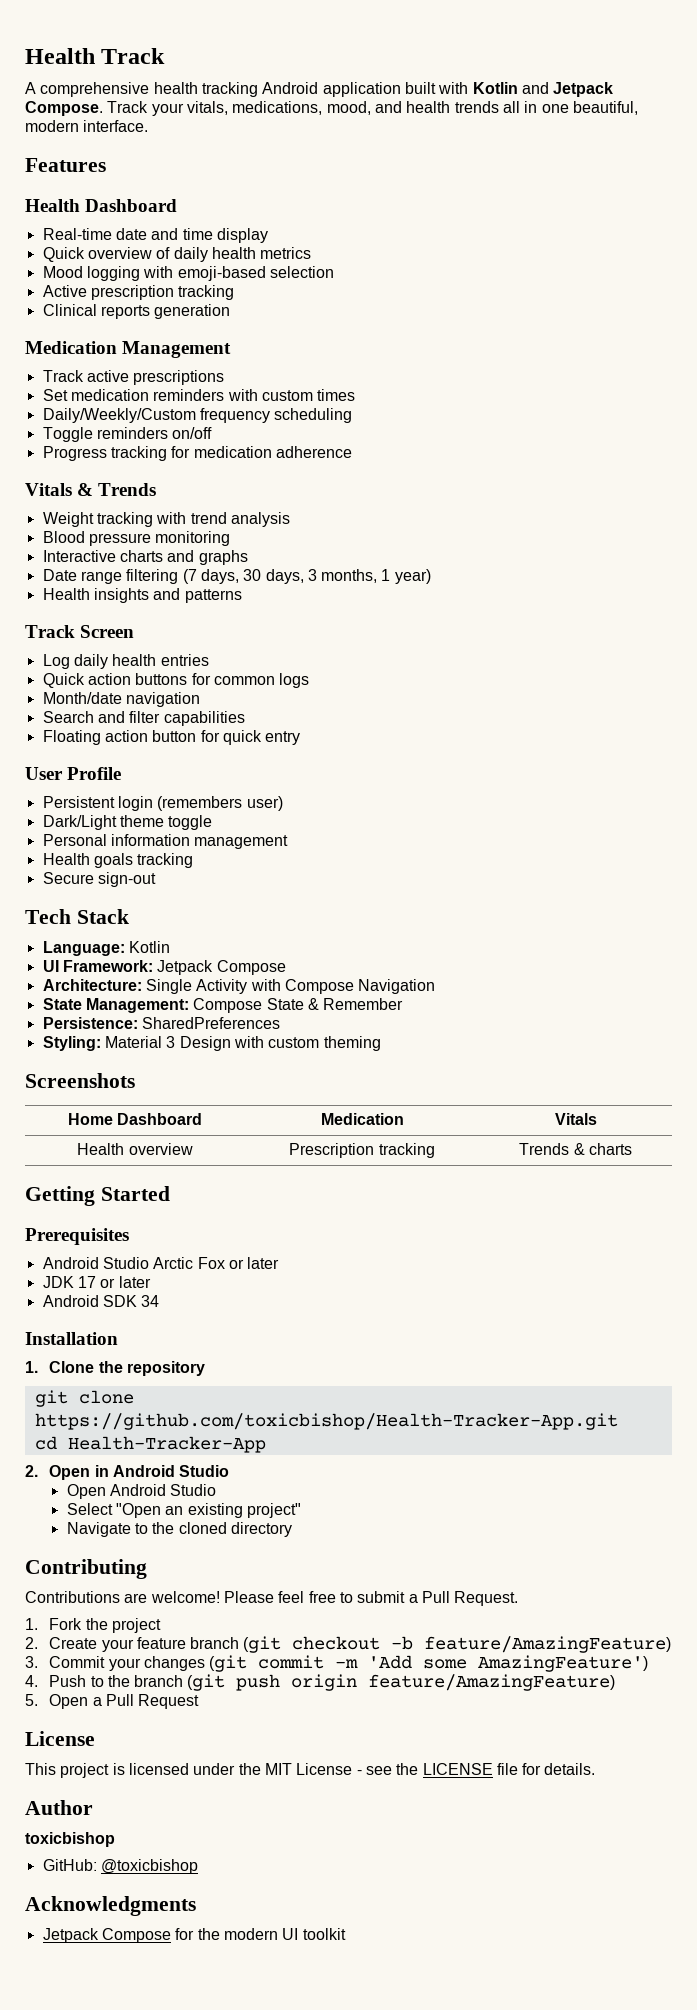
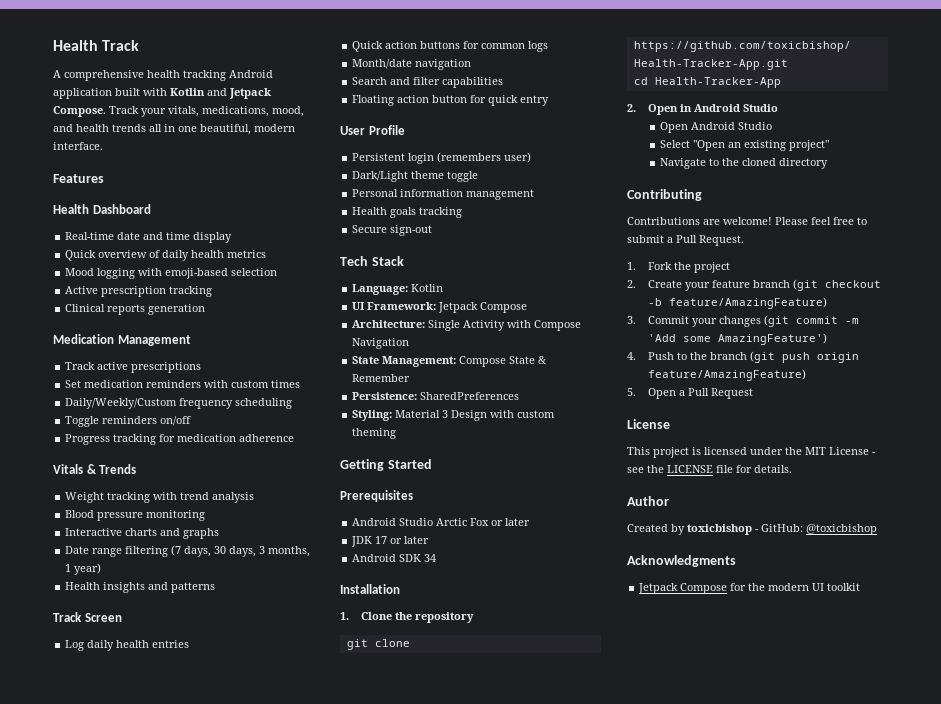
- Screenshots
- Home Dashboard | Medication | Vitals
- Health overview | Prescription tracking | Trends & charts
- toxicbishop
- GitHub: @toxicbishop
+ Created by toxicbishop - GitHub: @toxicbishop

